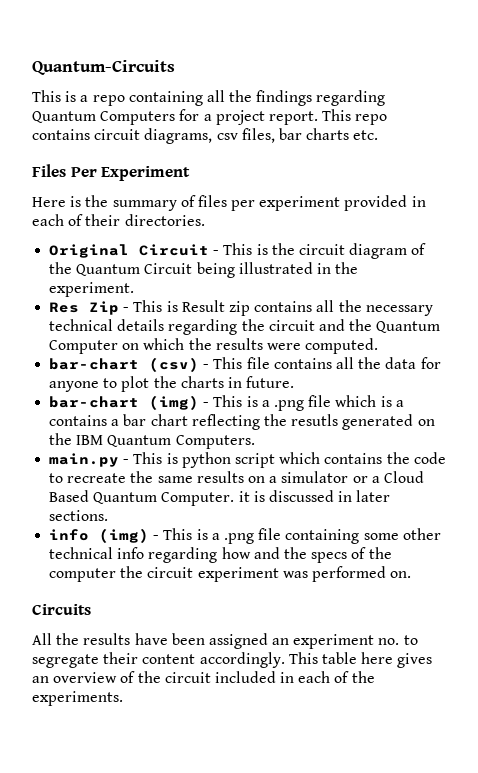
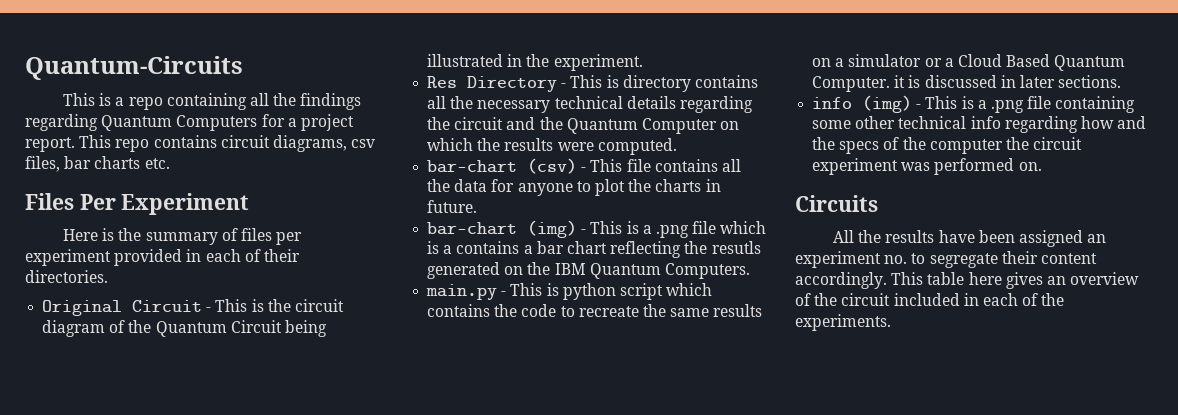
- Res Zip - This is Result zip contains all the necessary technical details regarding the circuit and the Quantum Computer on which the results were computed.
+ Res Directory - This is directory contains all the necessary technical details regarding the circuit and the Quantum Computer on which the results were computed.

